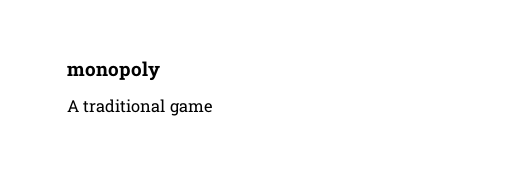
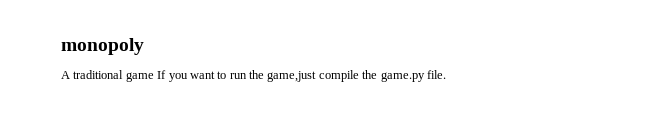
- A traditional game
+ A traditional game If you want to run the game,just compile the game.py file.

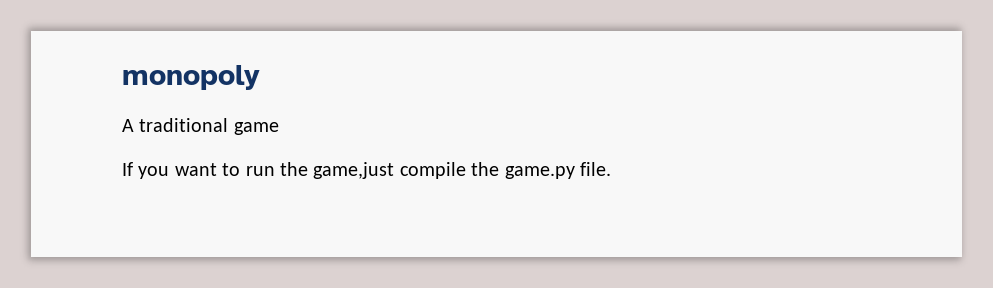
- A traditional game If you want to run the game,just compile the game.py file.
+ A traditional game
+ If you want to run the game,just compile the game.py file.

